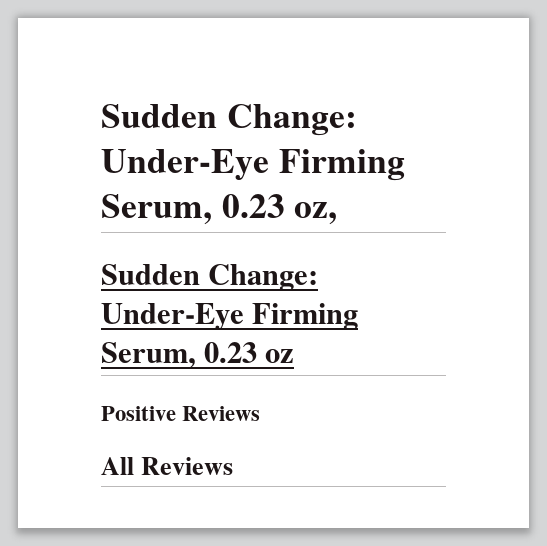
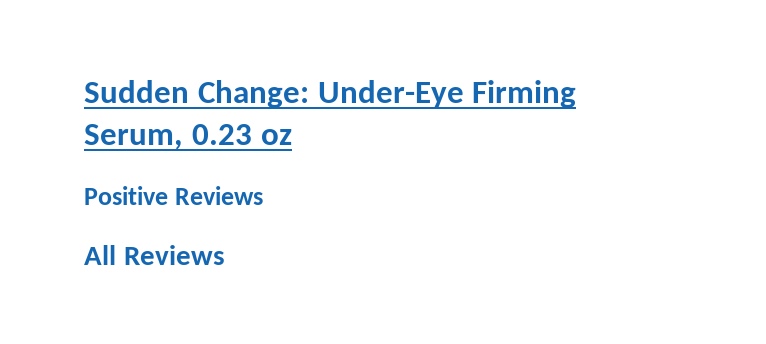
- Sudden Change: Under-Eye Firming Serum, 0.23 oz,

